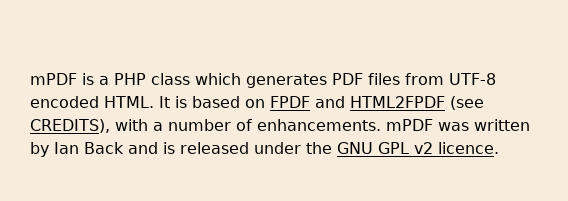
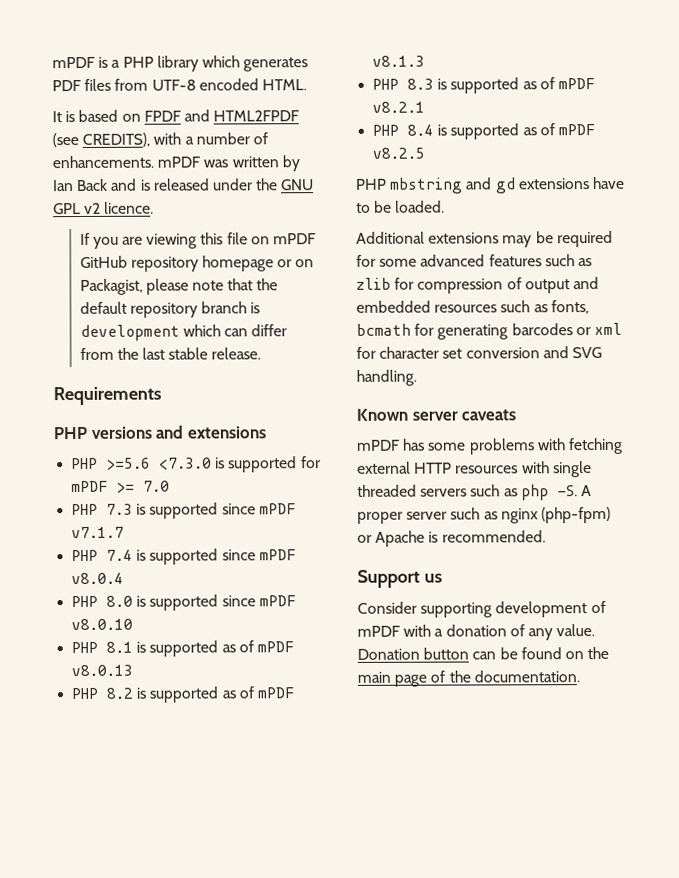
- mPDF is a PHP class which generates PDF files from UTF-8 encoded HTML. It is based on FPDF and HTML2FPDF (see CREDITS), with a number of enhancements. mPDF was written by Ian Back and is released under the GNU GPL v2 licence.
+ mPDF is a PHP library which generates PDF files from UTF-8 encoded HTML.
+ It is based on FPDF and HTML2FPDF (see CREDITS), with a number of enhancements. mPDF was written by Ian Back and is released under the GNU GPL v2 licence.
+ If you are viewing this file on mPDF GitHub repository homepage or on Packagist, please note that the default repository branch is development which can differ from the last stable release.
+ Requirements
+ PHP versions and extensions
+ PHP >=5.6 <7.3.0 is supported for mPDF >= 7.0
+ PHP 7.3 is supported since mPDF v7.1.7
+ PHP 7.4 is supported since mPDF v8.0.4
+ PHP 8.0 is supported since mPDF v8.0.10
+ PHP 8.1 is supported as of mPDF v8.0.13
+ PHP 8.2 is supported as of mPDF v8.1.3
+ PHP 8.3 is supported as of mPDF v8.2.1
+ PHP 8.4 is supported as of mPDF v8.2.5
+ PHP mbstring and gd extensions have to be loaded.
+ Additional extensions may be required for some advanced features such as zlib for compression of output and embedded resources such as fonts, bcmath for generating barcodes or xml for character set conversion and SVG handling.
+ Known server caveats
+ mPDF has some problems with fetching external HTTP resources with single threaded servers such as php -S. A proper server such as nginx (php-fpm) or Apache is recommended.
+ Support us
+ Consider supporting development of mPDF with a donation of any value. Donation button can be found on the main page of the documentation.

